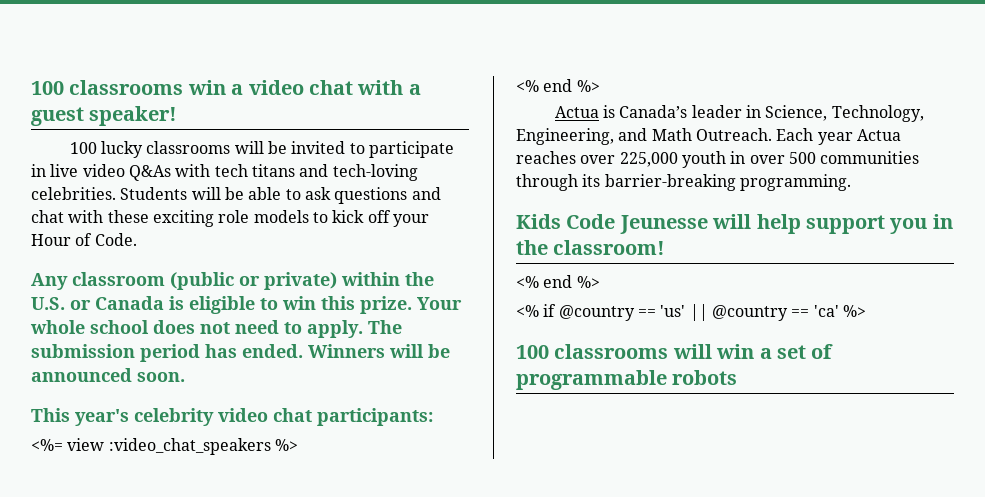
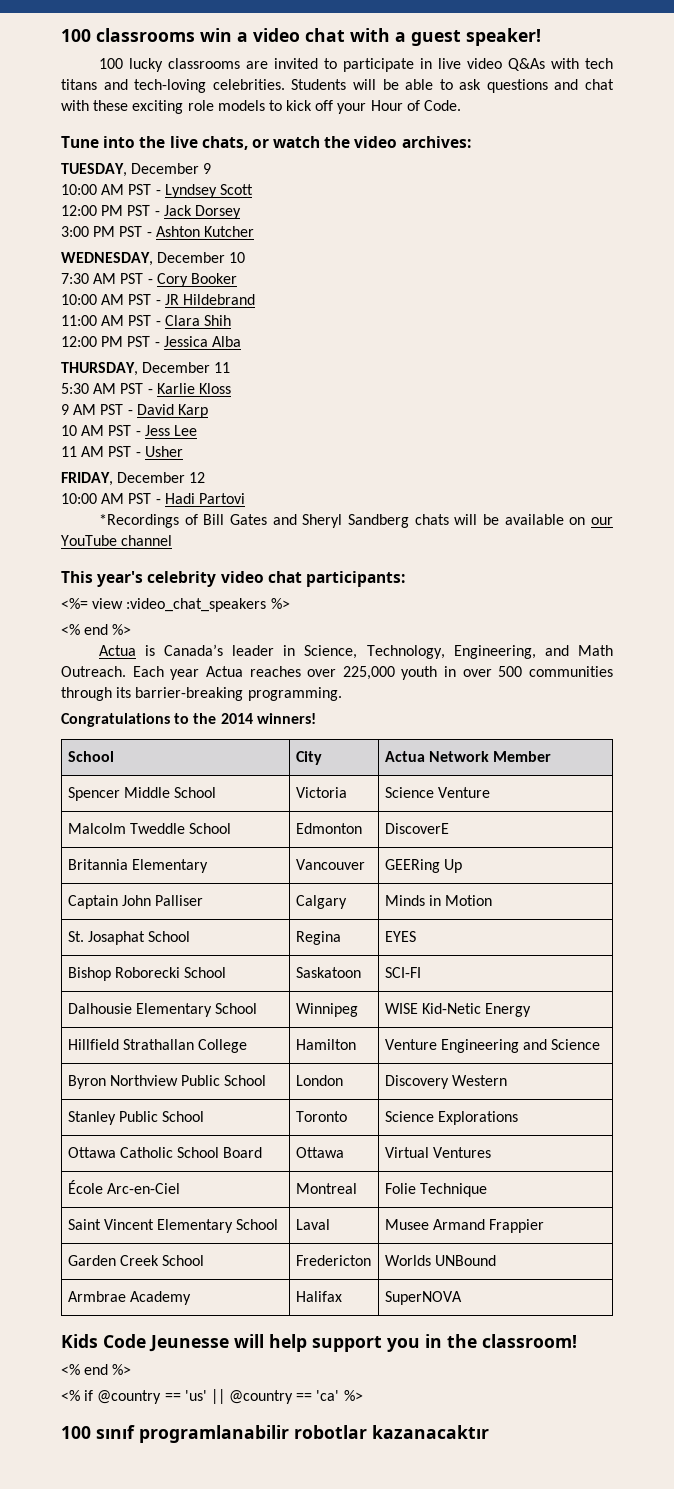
- 100 lucky classrooms will be invited to participate in live video Q&As with tech titans and tech-loving celebrities.
+ 100 lucky classrooms are invited to participate in live video Q&As with tech titans and tech-loving celebrities.
- Any classroom (public or private) within the U.S. or Canada is eligible to win this prize. Your whole school does not need to apply. The submission period has ended. Winners will be announced soon.
+ Tune into the live chats, or watch the video archives:
+ TUESDAY, December 9
+ 10:00 AM PST - Lyndsey Scott
+ 12:00 PM PST - Jack Dorsey
+ 3:00 PM PST - Ashton Kutcher
+ WEDNESDAY, December 10
+ 7:30 AM PST - Cory Booker
+ 10:00 AM PST - JR Hildebrand
+ 11:00 AM PST - Clara Shih
+ 12:00 PM PST - Jessica Alba
+ THURSDAY, December 11
+ 5:30 AM PST - Karlie Kloss
+ 9 AM PST - David Karp
+ 10 AM PST - Jess Lee
+ 11 AM PST - Usher
+ FRIDAY, December 12
+ 10:00 AM PST - Hadi Partovi
+ *Recordings of Bill Gates and Sheryl Sandberg chats will be available on our YouTube channel
+ Congratulations to the 2014 winners!
+ School | City | Actua Network Member
+ Spencer Middle School | Victoria | Science Venture
+ Malcolm Tweddle School | Edmonton | DiscoverE
+ Britannia Elementary | Vancouver | GEERing Up
+ Captain John Palliser | Calgary | Minds in Motion
+ St. Josaphat School | Regina | EYES
+ Bishop Roborecki School | Saskatoon | SCI-FI
+ Dalhousie Elementary School | Winnipeg | WISE Kid-Netic Energy
+ Hillfield Strathallan College | Hamilton | Venture Engineering and Science
+ Byron Northview Public School | London | Discovery Western
+ Stanley Public School | Toronto | Science Explorations
+ Ottawa Catholic School Board | Ottawa | Virtual Ventures
+ École Arc-en-Ciel | Montreal | Folie Technique
+ Saint Vincent Elementary School | Laval | Musee Armand Frappier
+ Garden Creek School | Fredericton | Worlds UNBound
+ Armbrae Academy | Halifax | SuperNOVA
- 100 classrooms will win a set of programmable robots
+ 100 sınıf programlanabilir robotlar kazanacaktır

